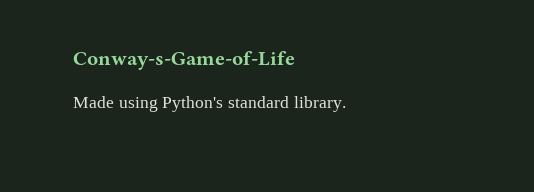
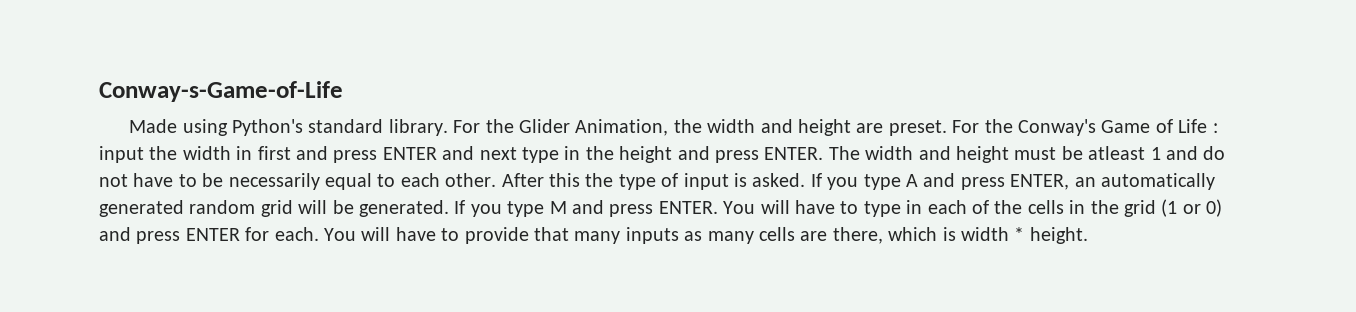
+ For the Glider Animation, the width and height are preset. For the Conway's Game of Life : input the width in first and press ENTER and next type in the height and press ENTER. The width and height must be atleast 1 and do not have to be necessarily equal to each other. After this the type of input is asked. If you type A and press ENTER, an automatically generated random grid will be generated. If you type M and press ENTER. You will have to type in each of the cells in the grid (1 or 0) and press ENTER for each. You will have to provide that many inputs as many cells are there, which is width * height.

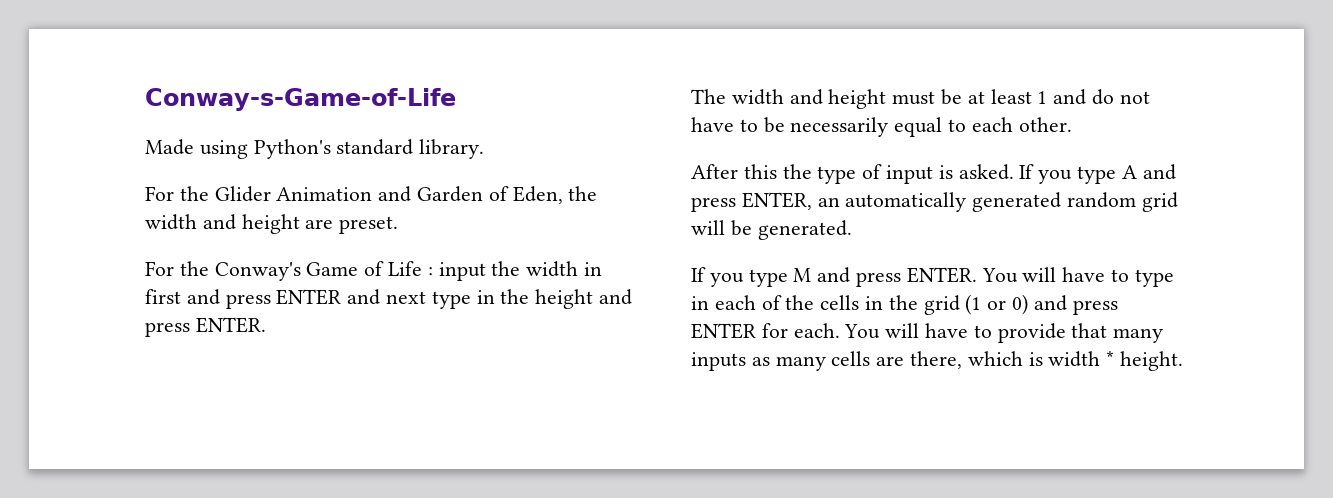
- Made using Python's standard library. For the Glider Animation, the width and height are preset. For the Conway's Game of Life :
+ Made using Python's standard library.
+ For the Glider Animation and Garden of Eden, the width and height are preset.
+ For the Conway's Game of Life :
- input the width in first and press ENTER and next type in the height and press ENTER. The width and height must be atleast 1 and do not have to be necessarily equal to each other. After this the type of input is asked.
+ input the width in first and press ENTER and next type in the height and press ENTER.
+ The width and height must be at least 1 and do not have to be necessarily equal to each other.
+ After this the type of input is asked.
- If you type A and press ENTER, an automatically generated random grid will be generated. If you type M and press ENTER.
+ If you type A and press ENTER, an automatically generated random grid will be generated.
+ If you type M and press ENTER.

